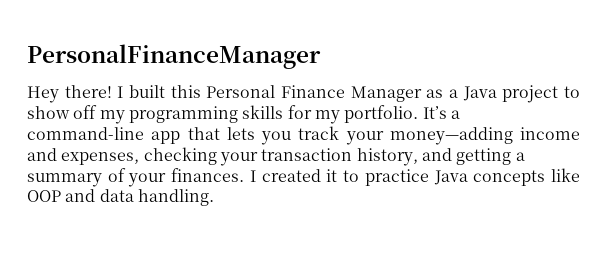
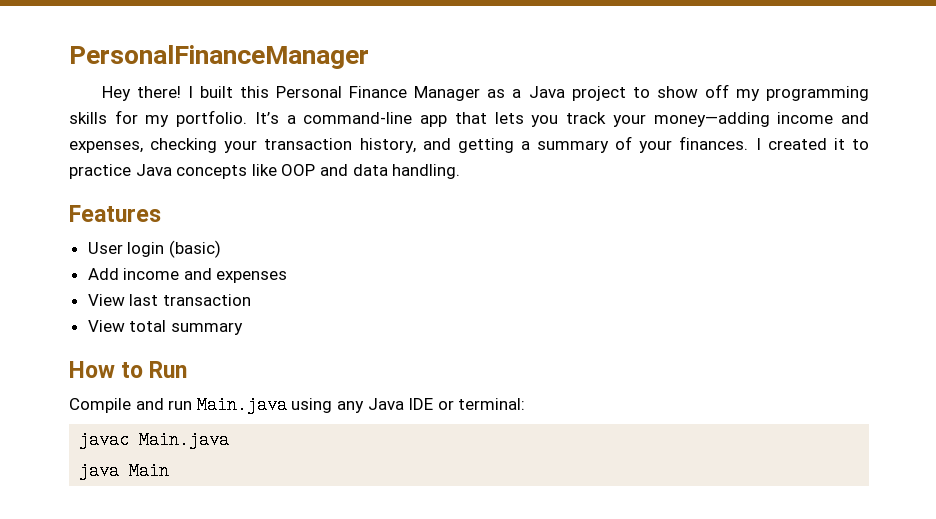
+ Features
+ User login (basic)
+ Add income and expenses
+ View last transaction
+ View total summary
+ How to Run
+ Compile and run Main.java using any Java IDE or terminal:
+ javac Main.java
+ java Main

